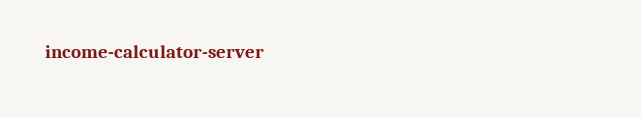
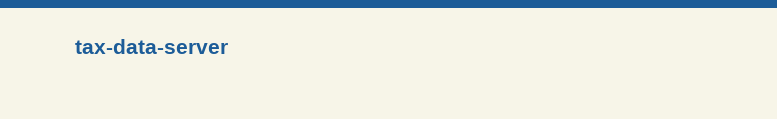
- income-calculator-server
+ tax-data-server

